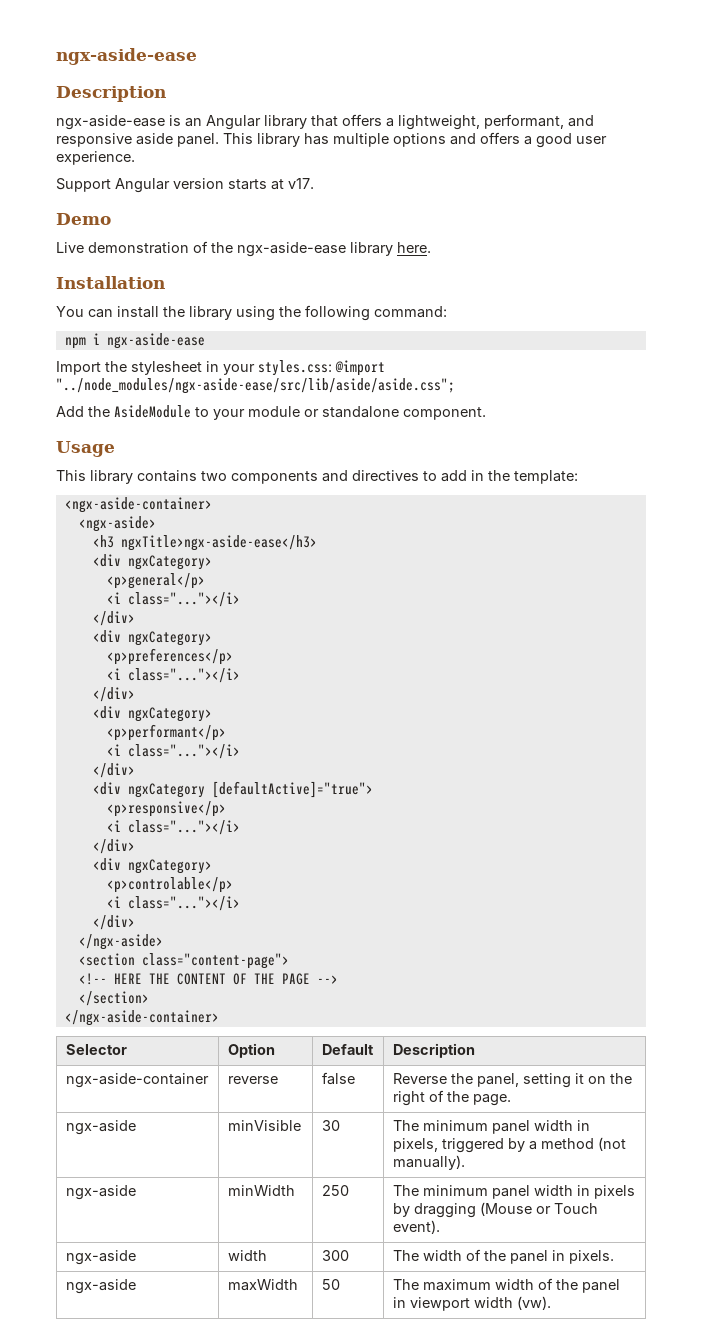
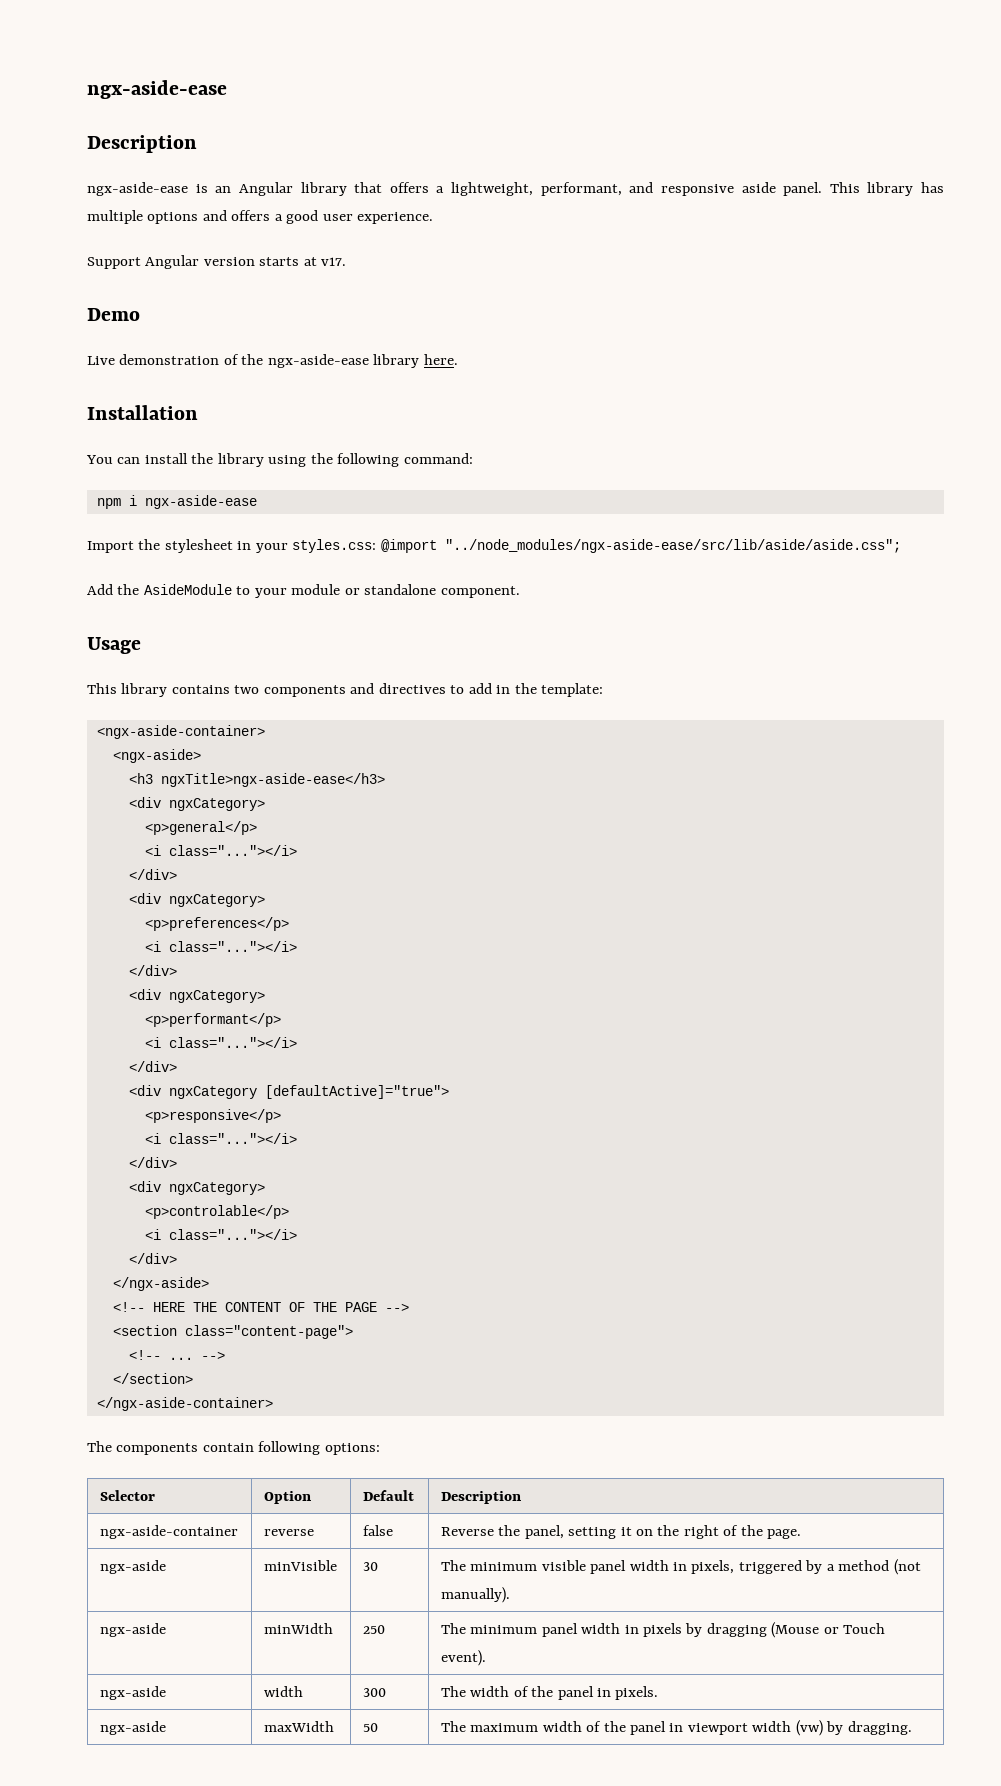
- <section class="content-page">
+ <section class="content-page">
+ <!-- ... -->
  </section>
  </ngx-aside-container>
+ The components contain following options:
- ngx-aside | minVisible | 30 | The minimum panel width in pixels, triggered by a method (not manually).
+ ngx-aside | minVisible | 30 | The minimum visible panel width in pixels, triggered by a method (not manually).
- ngx-aside | maxWidth | 50 | The maximum width of the panel in viewport width (vw).
+ ngx-aside | maxWidth | 50 | The maximum width of the panel in viewport width (vw) by dragging.

